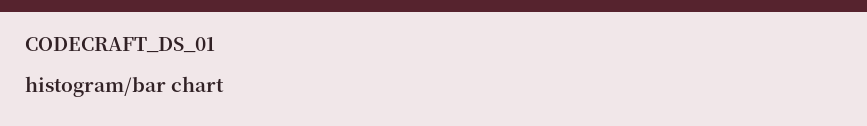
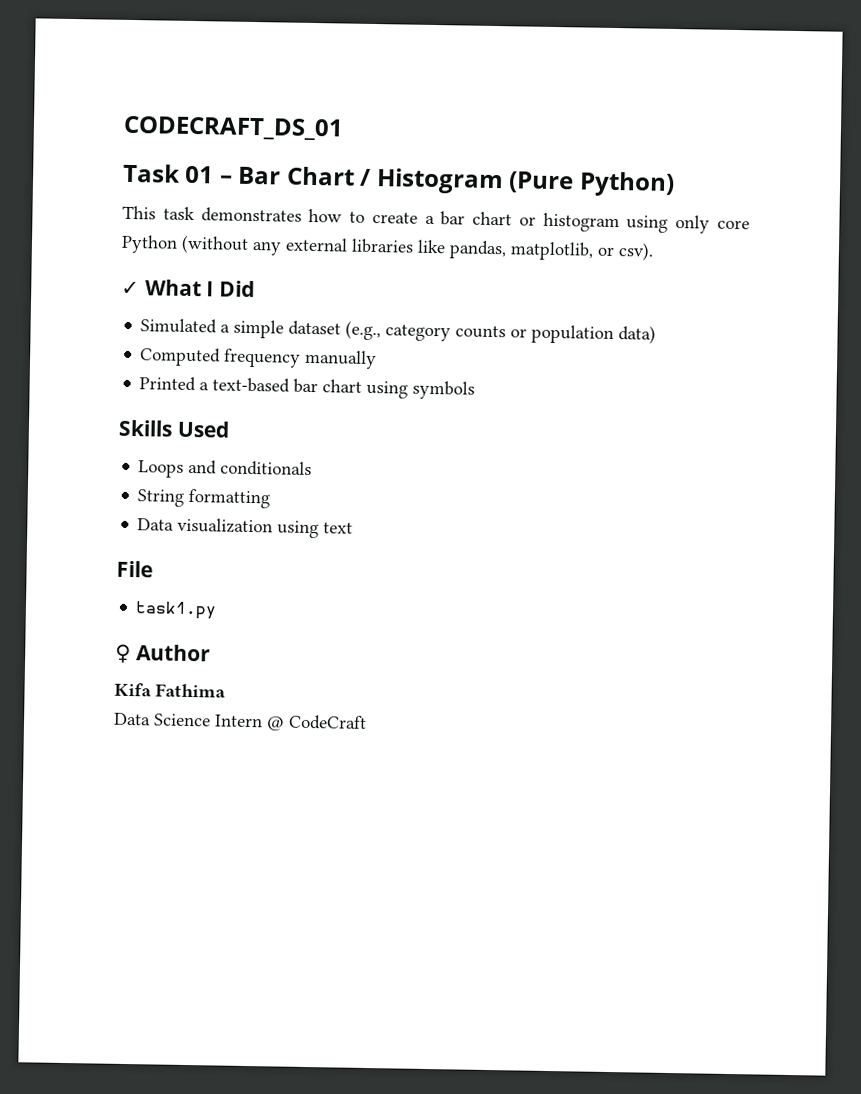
- histogram/bar chart
+ Task 01 – Bar Chart / Histogram (Pure Python)
+ This task demonstrates how to create a bar chart or histogram using only core Python (without any external libraries like pandas, matplotlib, or csv).
+ ✓ What I Did
+ Simulated a simple dataset (e.g., category counts or population data)
+ Computed frequency manually
+ Printed a text-based bar chart using symbols
+ Skills Used
+ Loops and conditionals
+ String formatting
+ Data visualization using text
+ File
+ task1.py
+ ♀ Author
+ Kifa Fathima
+ Data Science Intern @ CodeCraft

